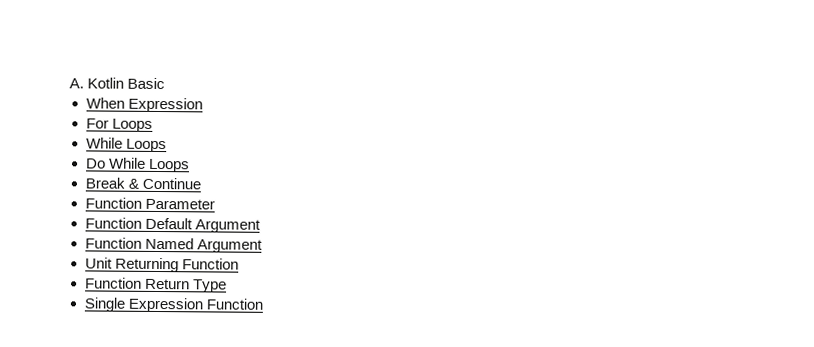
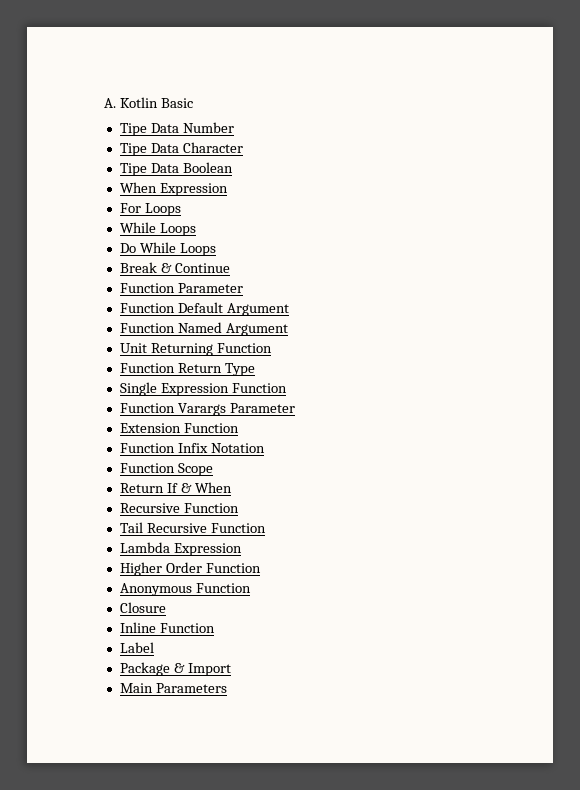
+ Tipe Data Number
+ Tipe Data Character
+ Tipe Data Boolean
+ Function Varargs Parameter
+ Extension Function
+ Function Infix Notation
+ Function Scope
+ Return If & When
+ Recursive Function
+ Tail Recursive Function
+ Lambda Expression
+ Higher Order Function
+ Anonymous Function
+ Closure
+ Inline Function
+ Label
+ Package & Import
+ Main Parameters

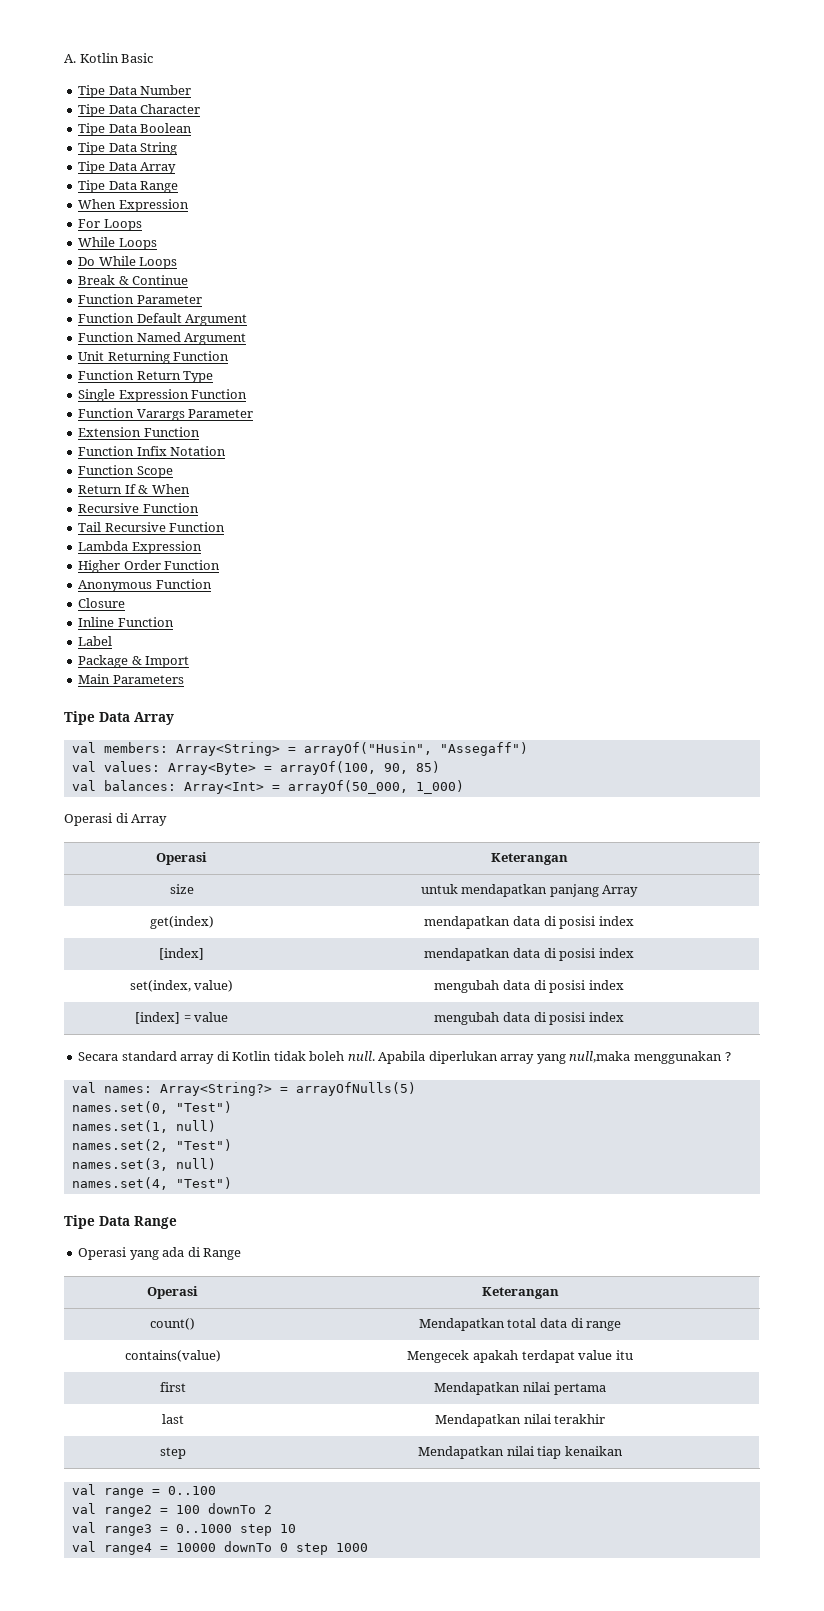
+ Tipe Data String
+ Tipe Data Array
+ Tipe Data Range
  Main Parameters
+ Tipe Data Array
+ val members: Array<String> = arrayOf("Husin", "Assegaff")
+ val values: Array<Byte> = arrayOf(100, 90, 85)
+ val balances: Array<Int> = arrayOf(50_000, 1_000)
+ Operasi di Array
+ Operasi | Keterangan
+ size | untuk mendapatkan panjang Array
+ get(index) | mendapatkan data di posisi index
+ [index] | mendapatkan data di posisi index
+ set(index, value) | mengubah data di posisi index
+ [index] = value | mengubah data di posisi index
+ Secara standard array di Kotlin tidak boleh null. Apabila diperlukan array yang null,maka menggunakan ?
+ val names: Array<String?> = arrayOfNulls(5)
+ names.set(0, "Test")
+ names.set(1, null)
+ names.set(2, "Test")
+ names.set(3, null)
+ names.set(4, "Test")
+ Tipe Data Range
+ Operasi yang ada di Range
+ Operasi | Keterangan
+ count() | Mendapatkan total data di range
+ contains(value) | Mengecek apakah terdapat value itu
+ first | Mendapatkan nilai pertama
+ last | Mendapatkan nilai terakhir
+ step | Mendapatkan nilai tiap kenaikan
+ val range = 0..100
+ val range2 = 100 downTo 2
+ val range3 = 0..1000 step 10
+ val range4 = 10000 downTo 0 step 1000

